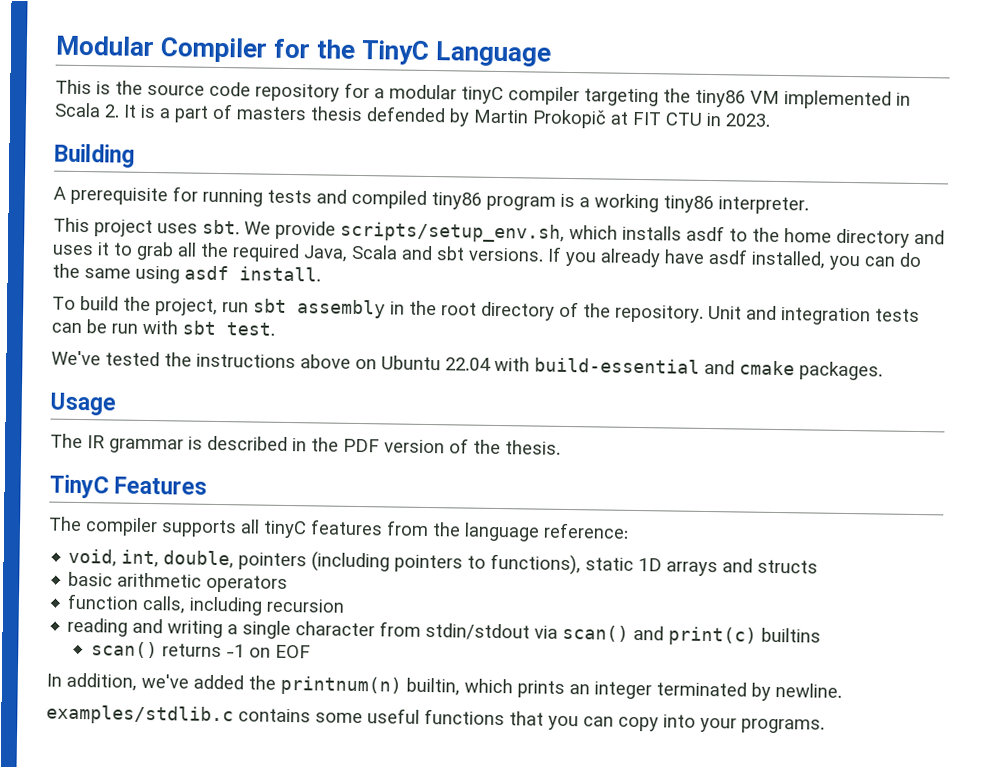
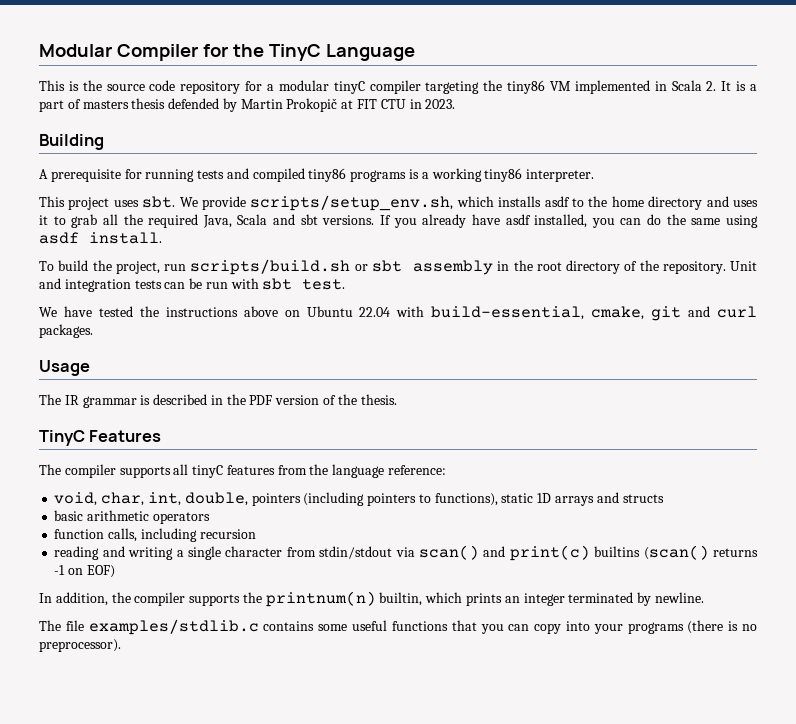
- A prerequisite for running tests and compiled tiny86 program is a working tiny86 interpreter.
+ A prerequisite for running tests and compiled tiny86 programs is a working tiny86 interpreter.
- To build the project, run sbt assembly in the root directory of the repository.
+ To build the project, run scripts/build.sh or sbt assembly in the root directory of the repository.
- We've tested the instructions above on Ubuntu 22.04 with build-essential and cmake packages.
+ We have tested the instructions above on Ubuntu 22.04 with build-essential, cmake, git and curl packages.
- void, int, double, pointers (including pointers to functions), static 1D arrays and structs
+ void, char, int, double, pointers (including pointers to functions), static 1D arrays and structs
- reading and writing a single character from stdin/stdout via scan() and print(c) builtins
- scan() returns -1 on EOF
+ reading and writing a single character from stdin/stdout via scan() and print(c) builtins (scan() returns -1 on EOF)
- In addition, we've added the printnum(n) builtin, which prints an integer terminated by newline.
+ In addition, the compiler supports the printnum(n) builtin, which prints an integer terminated by newline.
- examples/stdlib.c contains some useful functions that you can copy into your programs.
+ The file examples/stdlib.c contains some useful functions that you can copy into your programs (there is no preprocessor).

